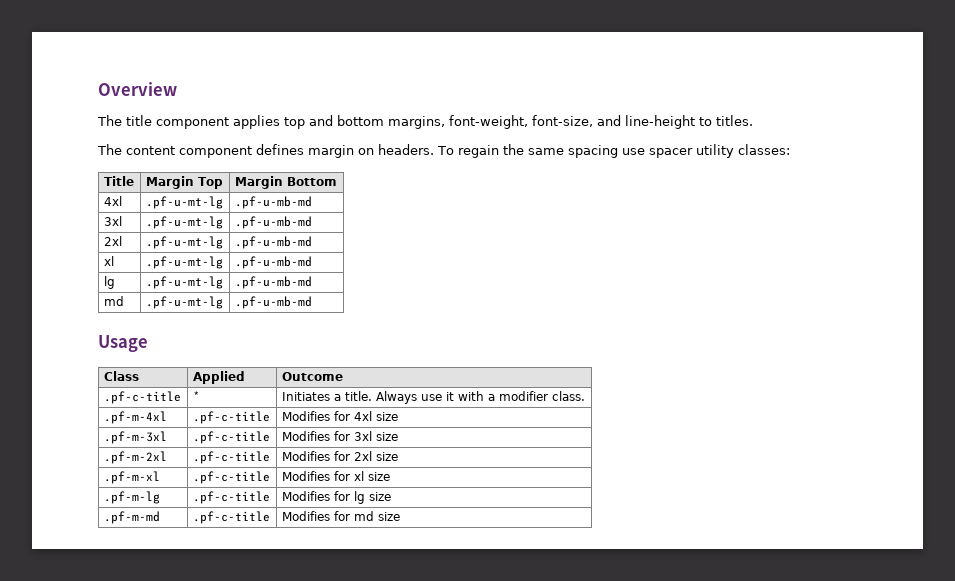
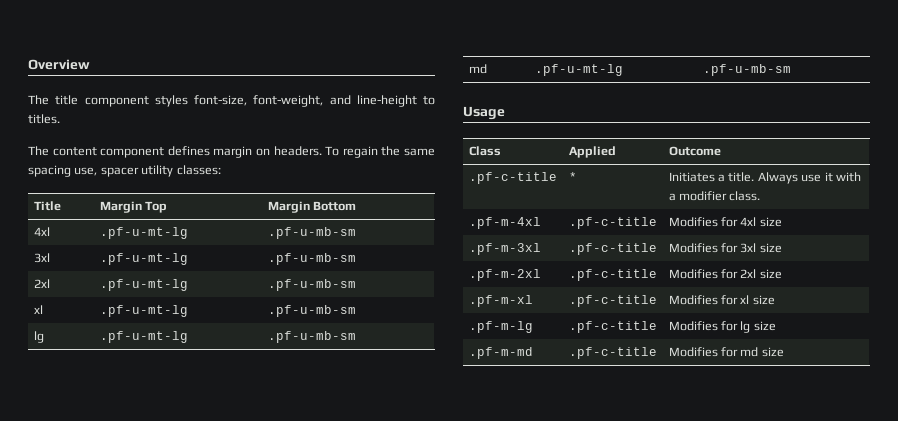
- The title component applies top and bottom margins, font-weight, font-size, and line-height to titles.
+ The title component styles font-size, font-weight, and line-height to titles.
- To regain the same spacing use spacer utility classes:
+ To regain the same spacing use, spacer utility classes:
- 4xl | .pf-u-mt-lg | .pf-u-mb-md
+ 4xl | .pf-u-mt-lg | .pf-u-mb-sm
- 3xl | .pf-u-mt-lg | .pf-u-mb-md
+ 3xl | .pf-u-mt-lg | .pf-u-mb-sm
- 2xl | .pf-u-mt-lg | .pf-u-mb-md
+ 2xl | .pf-u-mt-lg | .pf-u-mb-sm
- xl | .pf-u-mt-lg | .pf-u-mb-md
+ xl | .pf-u-mt-lg | .pf-u-mb-sm
- lg | .pf-u-mt-lg | .pf-u-mb-md
+ lg | .pf-u-mt-lg | .pf-u-mb-sm
- md | .pf-u-mt-lg | .pf-u-mb-md
+ md | .pf-u-mt-lg | .pf-u-mb-sm

